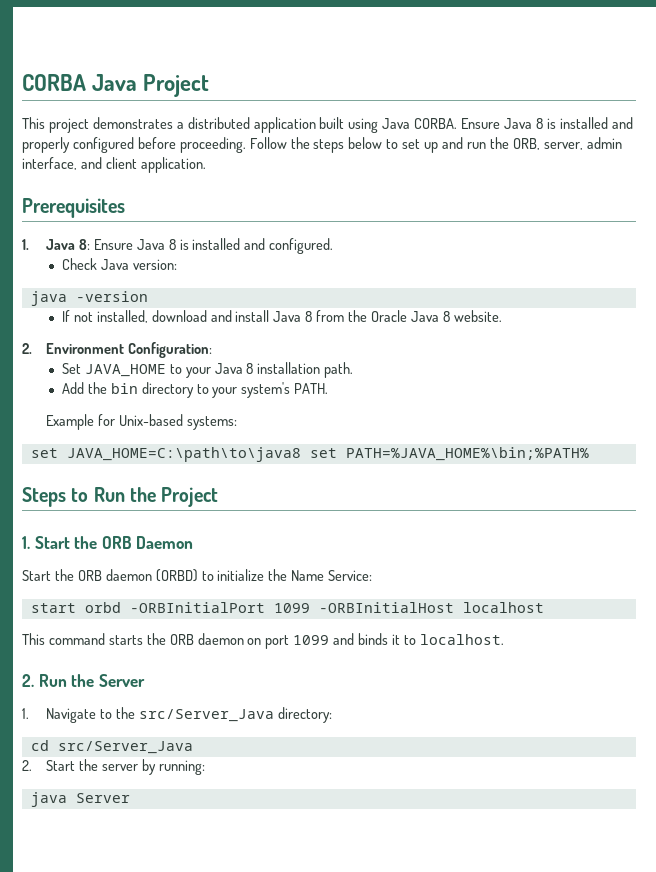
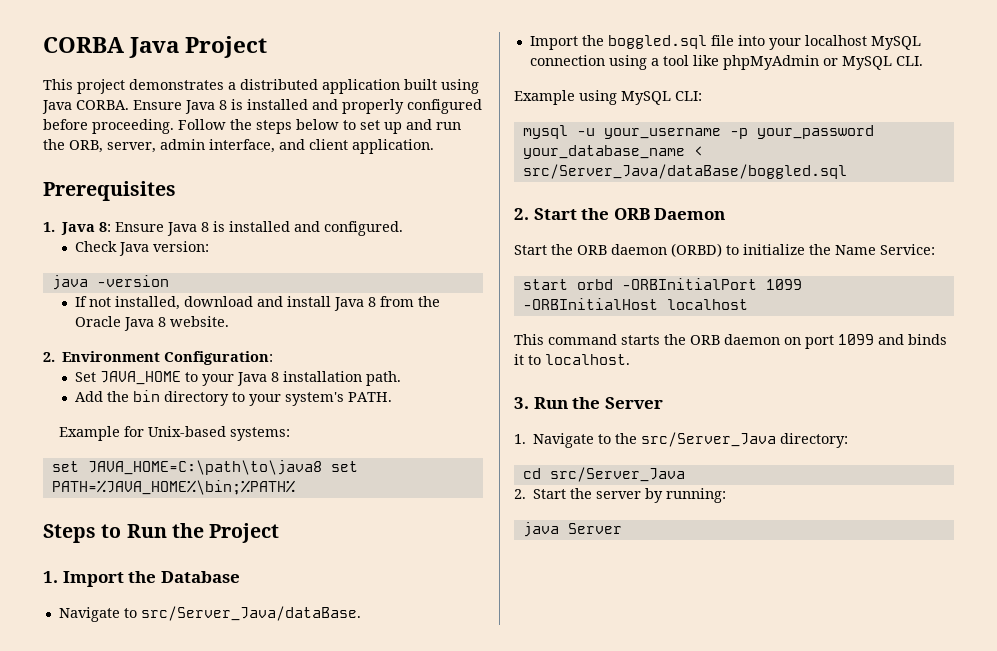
- 1. Start the ORB Daemon
+ 1. Import the Database
+ Navigate to src/Server_Java/dataBase.
+ Import the boggled.sql file into your localhost MySQL connection using a tool like phpMyAdmin or MySQL CLI.
+ Example using MySQL CLI:
+ mysql -u your_username -p your_password your_database_name < src/Server_Java/dataBase/boggled.sql
+ 2. Start the ORB Daemon
- 2. Run the Server
+ 3. Run the Server

